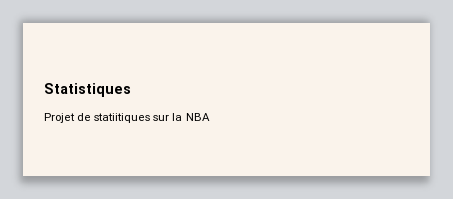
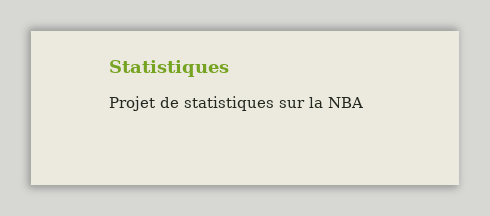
- Projet de statiitiques sur la NBA
+ Projet de statistiques sur la NBA

